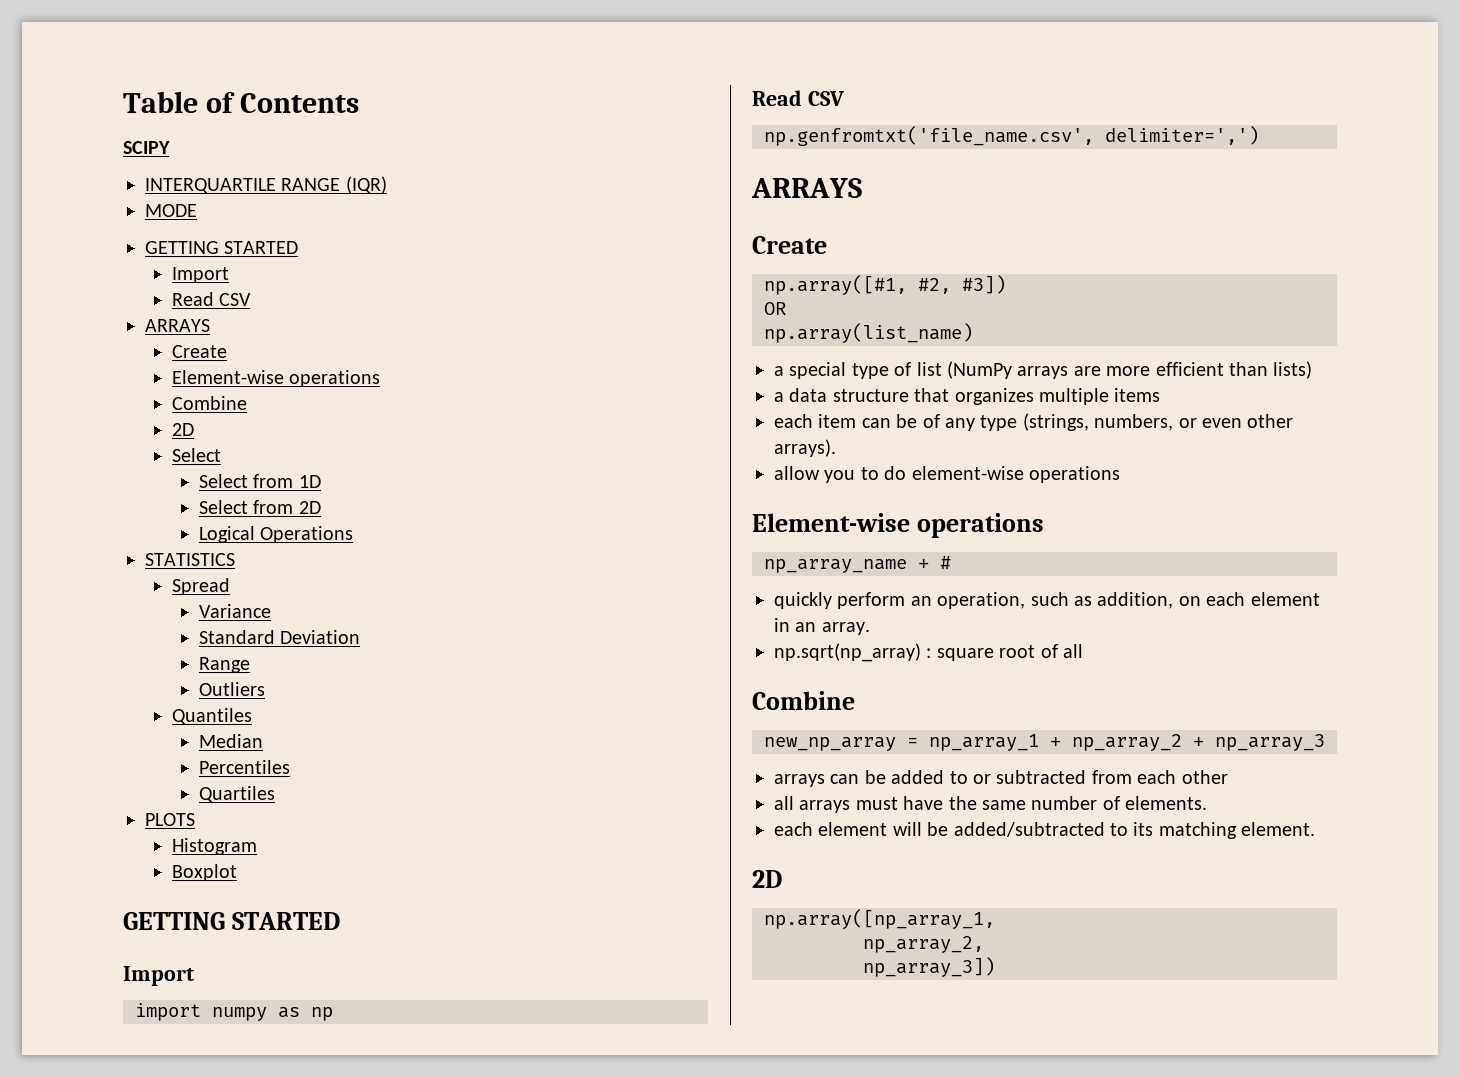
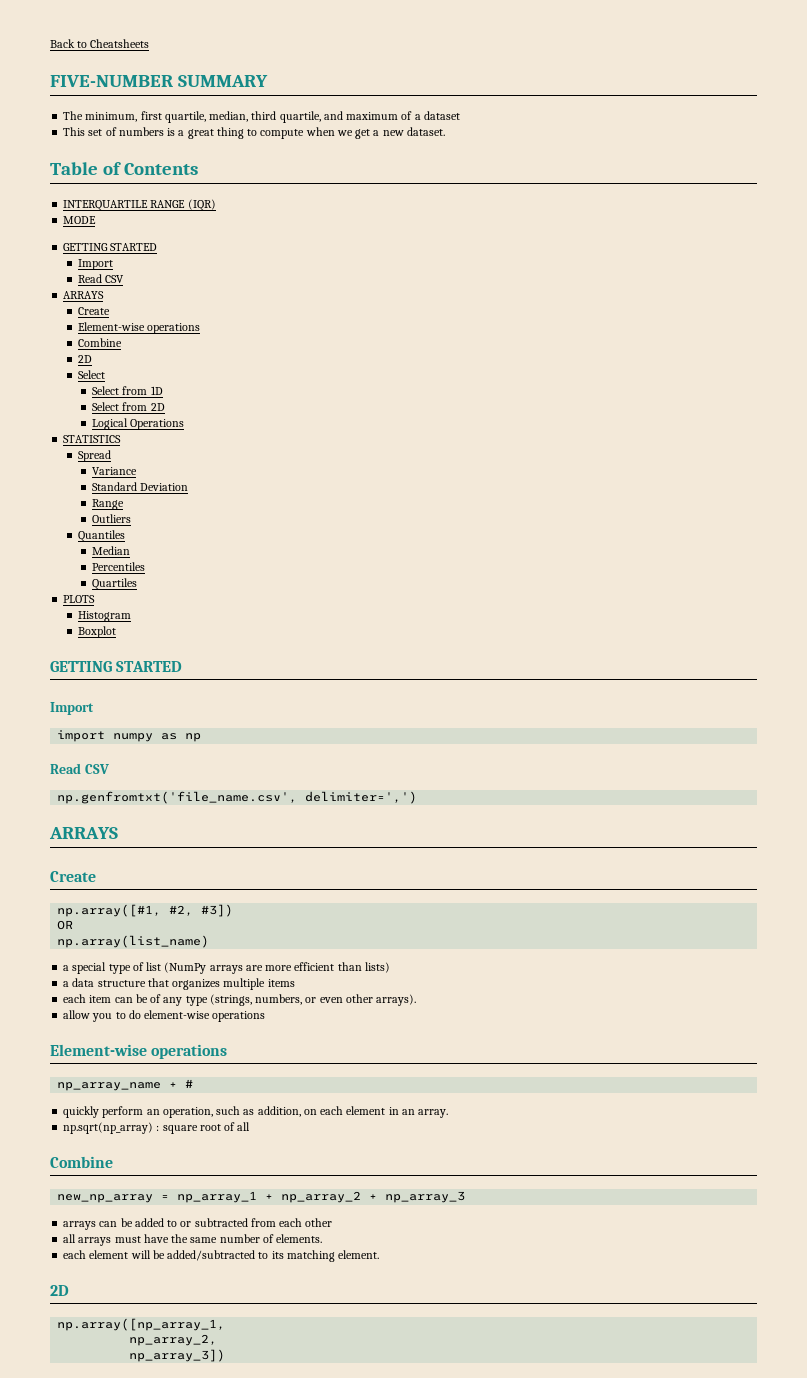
+ Back to Cheatsheets
+ FIVE-NUMBER SUMMARY
+ The minimum, first quartile, median, third quartile, and maximum of a dataset
+ This set of numbers is a great thing to compute when we get a new dataset.
- SCIPY

